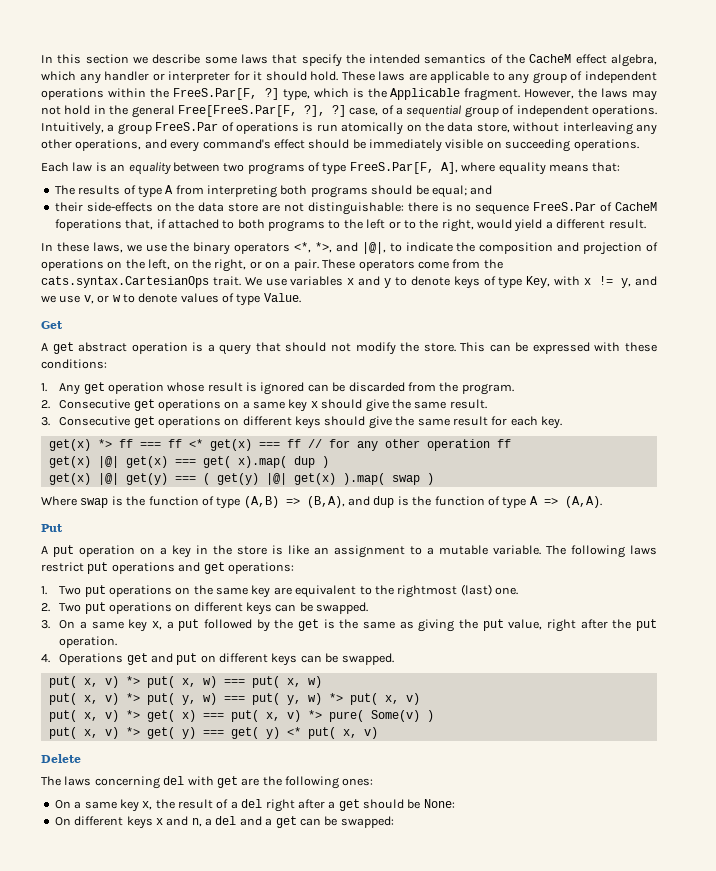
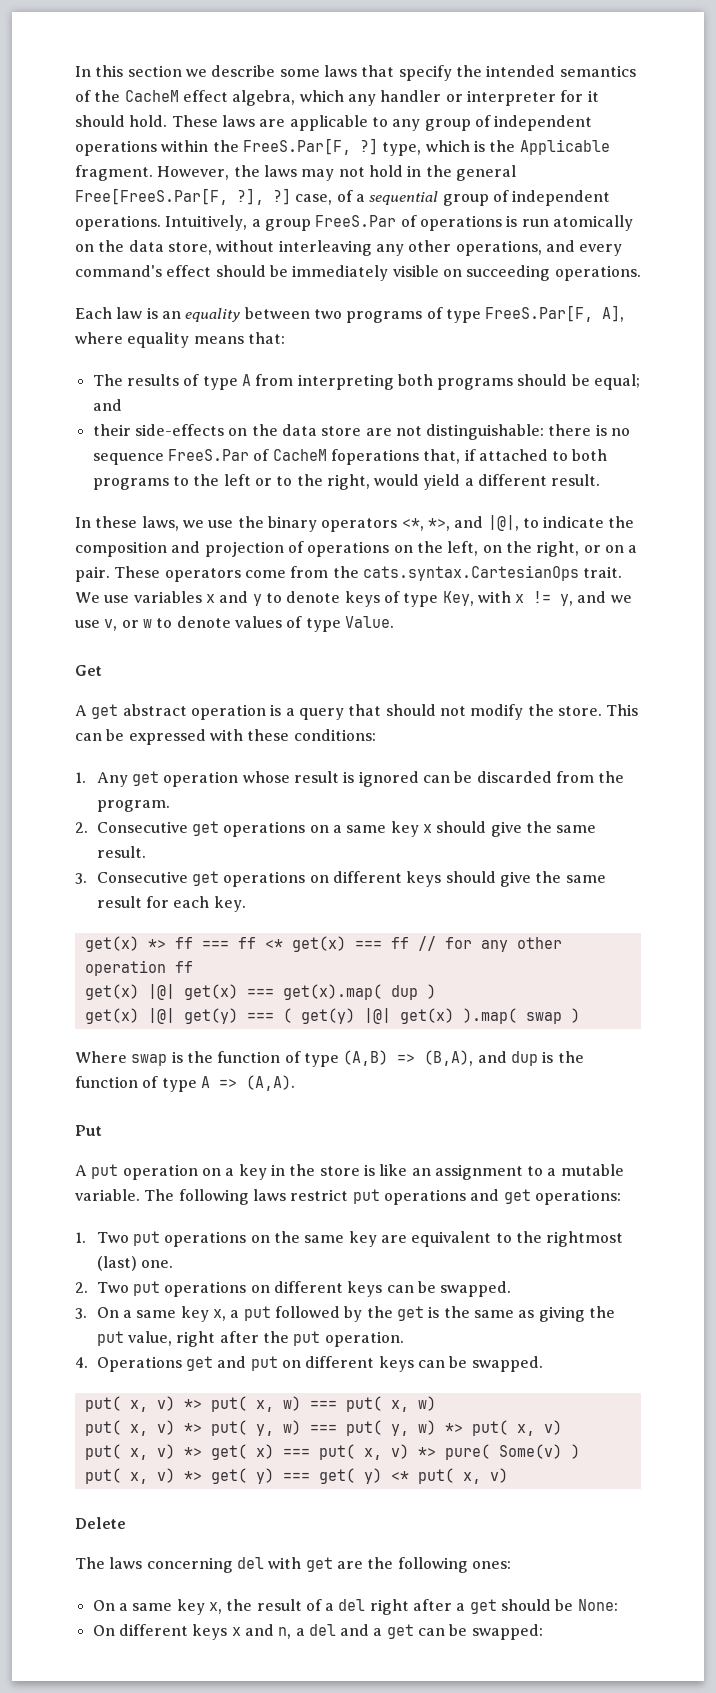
- get(x) |@| get(x) === get( x).map( dup )
+ get(x) |@| get(x) === get(x).map( dup )

